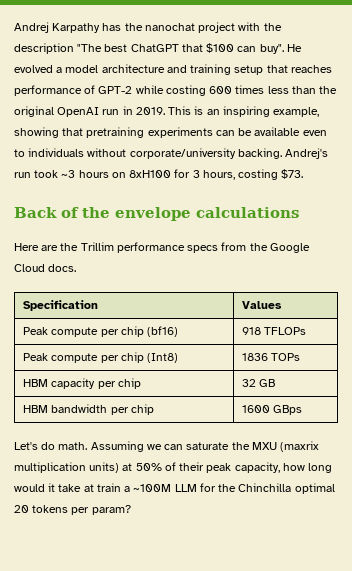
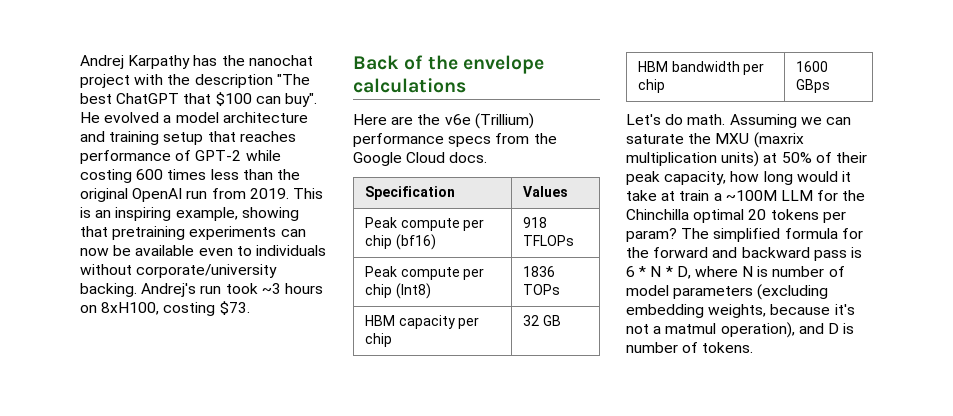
- He evolved a model architecture and training setup that reaches performance of GPT-2 while costing 600 times less than the original OpenAI run in 2019.
+ He evolved a model architecture and training setup that reaches performance of GPT-2 while costing 600 times less than the original OpenAI run from 2019.
- This is an inspiring example, showing that pretraining experiments can be available even to individuals without corporate/university backing.
+ This is an inspiring example, showing that pretraining experiments can now be available even to individuals without corporate/university backing.
- Andrej's run took ~3 hours on 8xH100 for 3 hours, costing $73.
+ Andrej's run took ~3 hours on 8xH100, costing $73.
- Here are the Trillim performance specs from the Google Cloud docs.
+ Here are the v6e (Trillium) performance specs from the Google Cloud docs.
+ The simplified formula for the forward and backward pass is 6 * N * D, where N is number of model parameters (excluding embedding weights, because it's not a matmul operation), and D is number of tokens.

